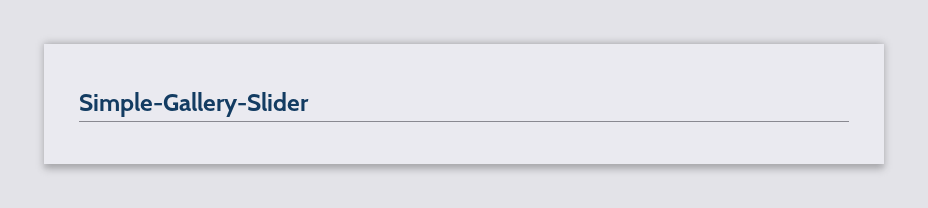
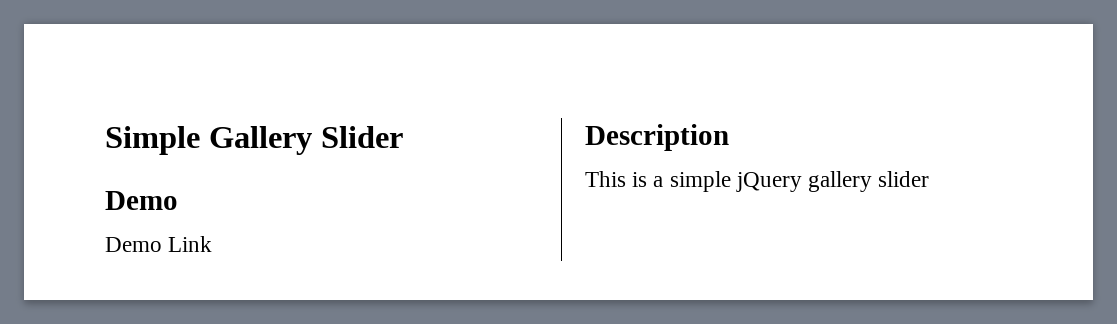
- Simple-Gallery-Slider
+ Simple Gallery Slider
+ Demo
+ Demo Link
+ Description
+ This is a simple jQuery gallery slider

